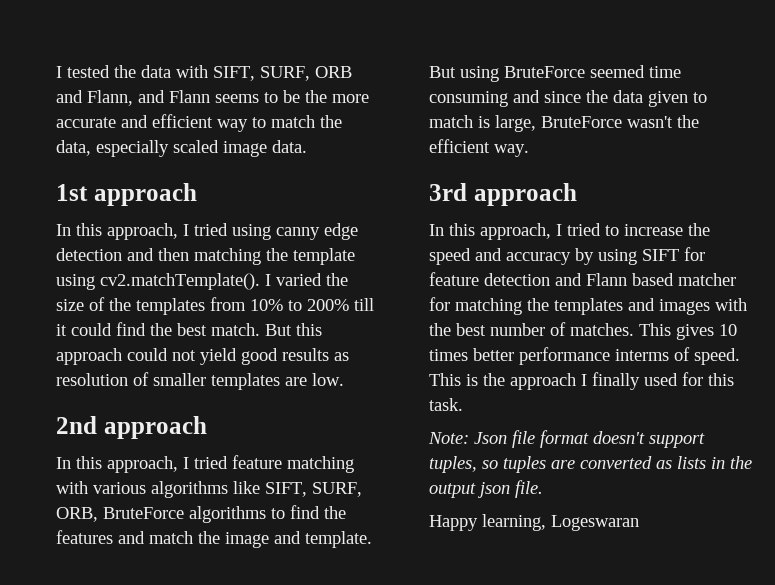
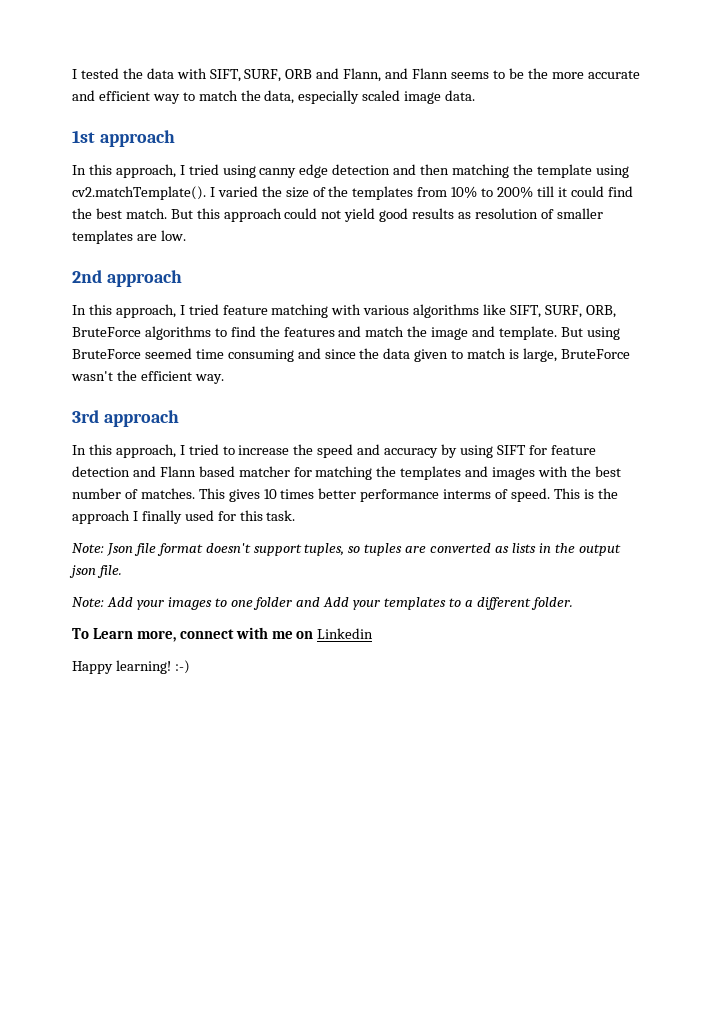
+ Note: Add your images to one folder and Add your templates to a different folder.
+ To Learn more, connect with me on Linkedin
- Happy learning, Logeswaran
+ Happy learning! :-)

